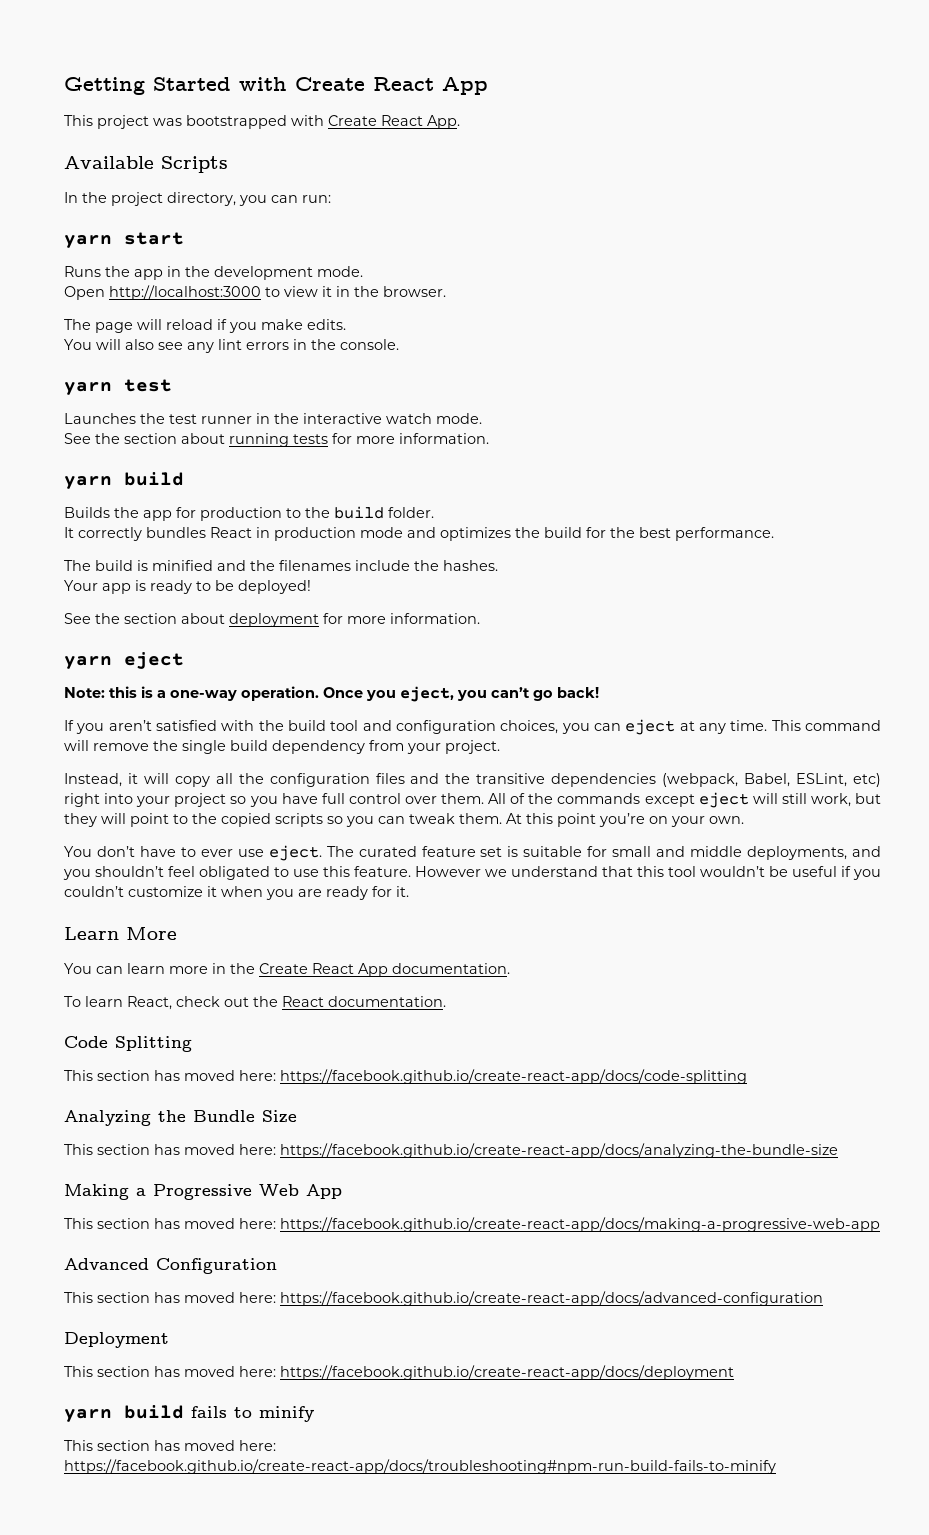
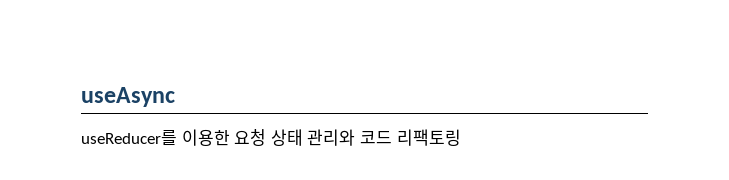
- Getting Started with Create React App
- This project was bootstrapped with Create React App.
- Available Scripts
- In the project directory, you can run:
- yarn start
- Runs the app in the development mode.
- Open http://localhost:3000 to view it in the browser.
- The page will reload if you make edits.
- You will also see any lint errors in the console.
- yarn test
- Launches the test runner in the interactive watch mode.
- See the section about running tests for more information.
- yarn build
- Builds the app for production to the build folder.
- It correctly bundles React in production mode and optimizes the build for the best performance.
- The build is minified and the filenames include the hashes.
- Your app is ready to be deployed!
- See the section about deployment for more information.
- yarn eject
- Note: this is a one-way operation. Once you eject, you can’t go back!
- If you aren’t satisfied with the build tool and configuration choices, you can eject at any time. This command will remove the single build dependency from your project.
- Instead, it will copy all the configuration files and the transitive dependencies (webpack, Babel, ESLint, etc) right into your project so you have full control over them. All of the commands except eject will still work, but they will point to the copied scripts so you can tweak them. At this point you’re on your own.
- You don’t have to ever use eject. The curated feature set is suitable for small and middle deployments, and you shouldn’t feel obligated to use this feature. However we understand that this tool wouldn’t be useful if you couldn’t customize it when you are ready for it.
- Learn More
- You can learn more in the Create React App documentation.
- To learn React, check out the React documentation.
- Code Splitting
- This section has moved here: https://facebook.github.io/create-react-app/docs/code-splitting
- Analyzing the Bundle Size
- This section has moved here: https://facebook.github.io/create-react-app/docs/analyzing-the-bundle-size
- Making a Progressive Web App
- This section has moved here: https://facebook.github.io/create-react-app/docs/making-a-progressive-web-app
- Advanced Configuration
- This section has moved here: https://facebook.github.io/create-react-app/docs/advanced-configuration
- Deployment
- This section has moved here: https://facebook.github.io/create-react-app/docs/deployment
- yarn build fails to minify
- This section has moved here: https://facebook.github.io/create-react-app/docs/troubleshooting#npm-run-build-fails-to-minify
+ useAsync
+ useReducer를 이용한 요청 상태 관리와 코드 리팩토링

